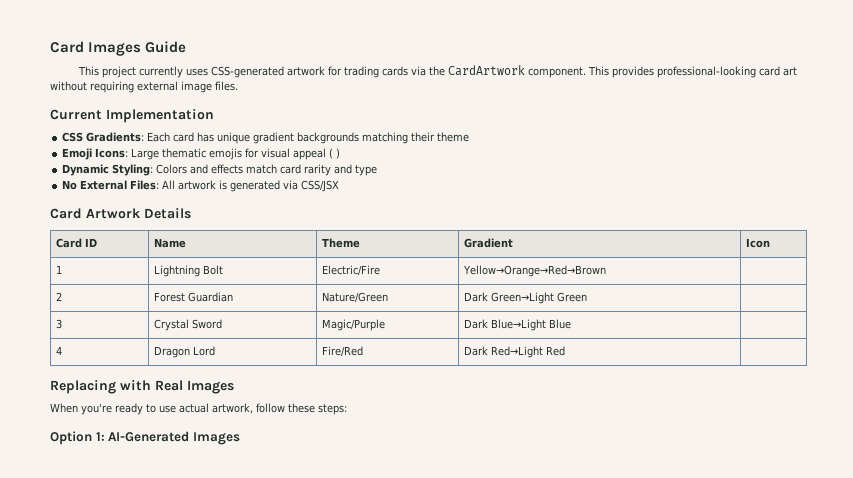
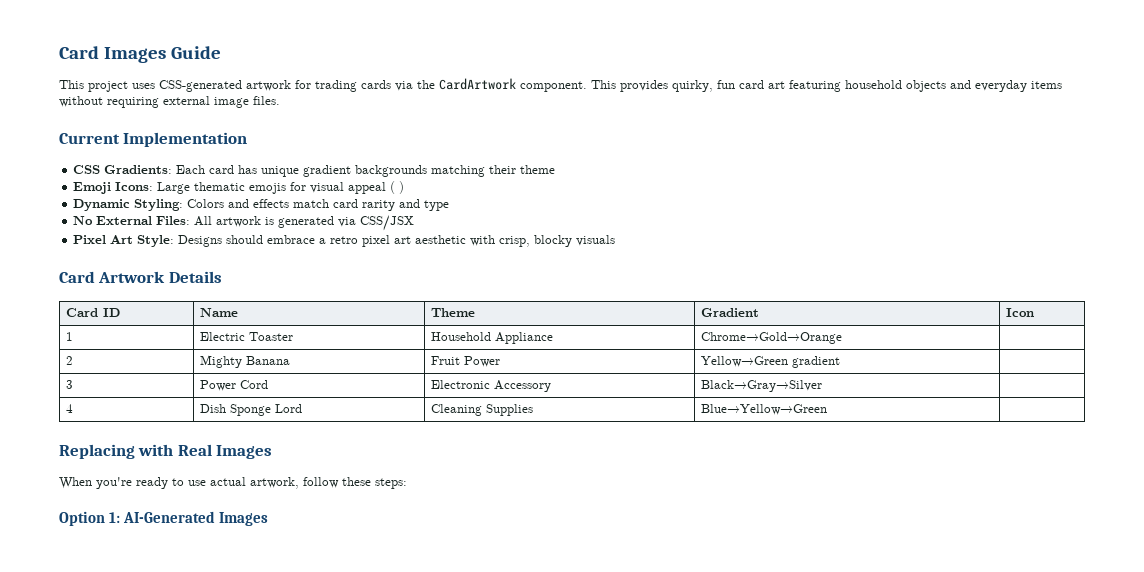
- This project currently uses CSS-generated artwork for trading cards via the CardArtwork component.
+ This project uses CSS-generated artwork for trading cards via the CardArtwork component.
- This provides professional-looking card art without requiring external image files.
+ This provides quirky, fun card art featuring household objects and everyday items without requiring external image files.
+ Pixel Art Style: Designs should embrace a retro pixel art aesthetic with crisp, blocky visuals
- 1 | Lightning Bolt | Electric/Fire | Yellow→Orange→Red→Brown |
- 2 | Forest Guardian | Nature/Green | Dark Green→Light Green |
- 3 | Crystal Sword | Magic/Purple | Dark Blue→Light Blue |
+ 1 | Electric Toaster | Household Appliance | Chrome→Gold→Orange |
+ 2 | Mighty Banana | Fruit Power | Yellow→Green gradient |
+ 3 | Power Cord | Electronic Accessory | Black→Gray→Silver |
- 4 | Dragon Lord | Fire/Red | Dark Red→Light Red |
+ 4 | Dish Sponge Lord | Cleaning Supplies | Blue→Yellow→Green |

